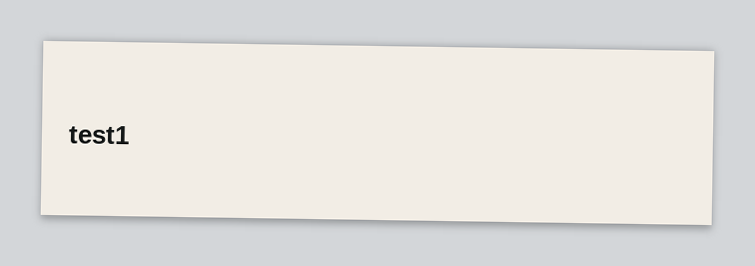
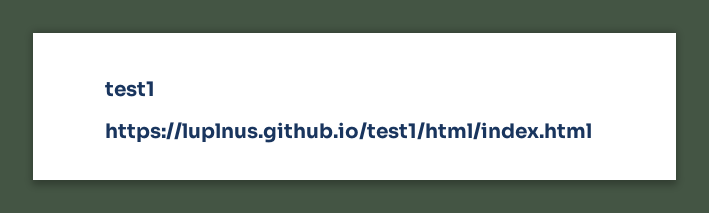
+ https://luplnus.github.io/test1/html/index.html

